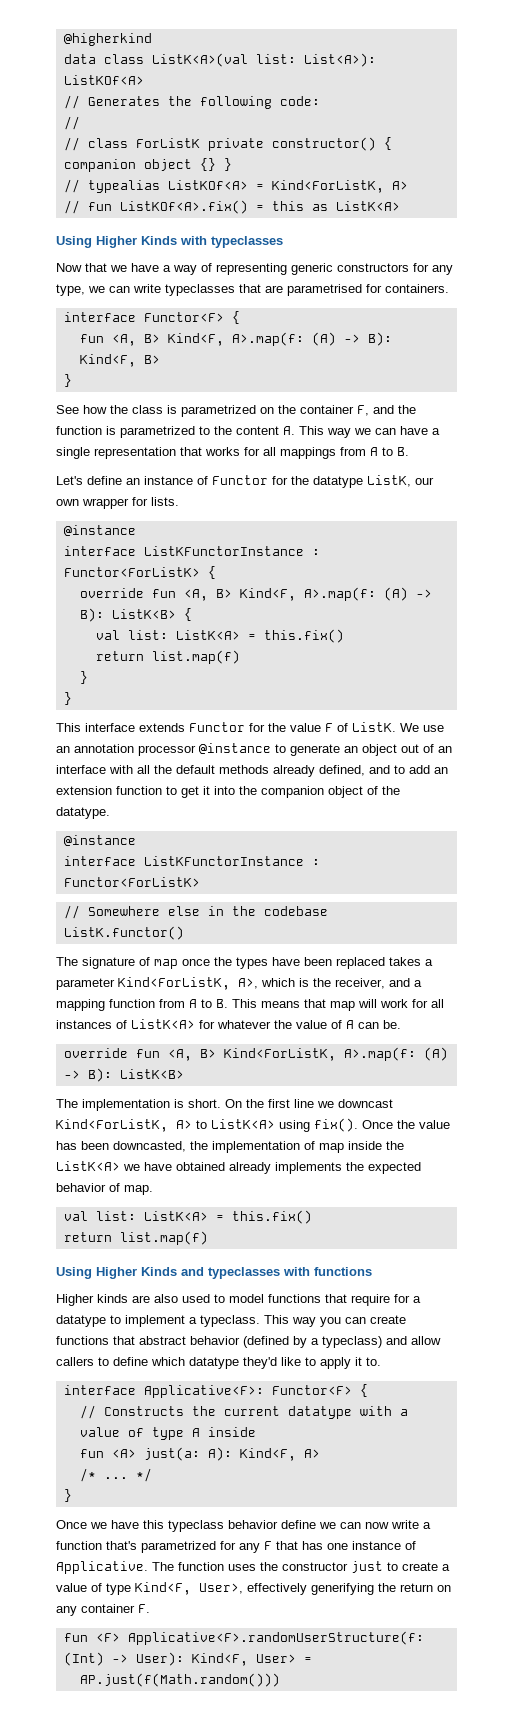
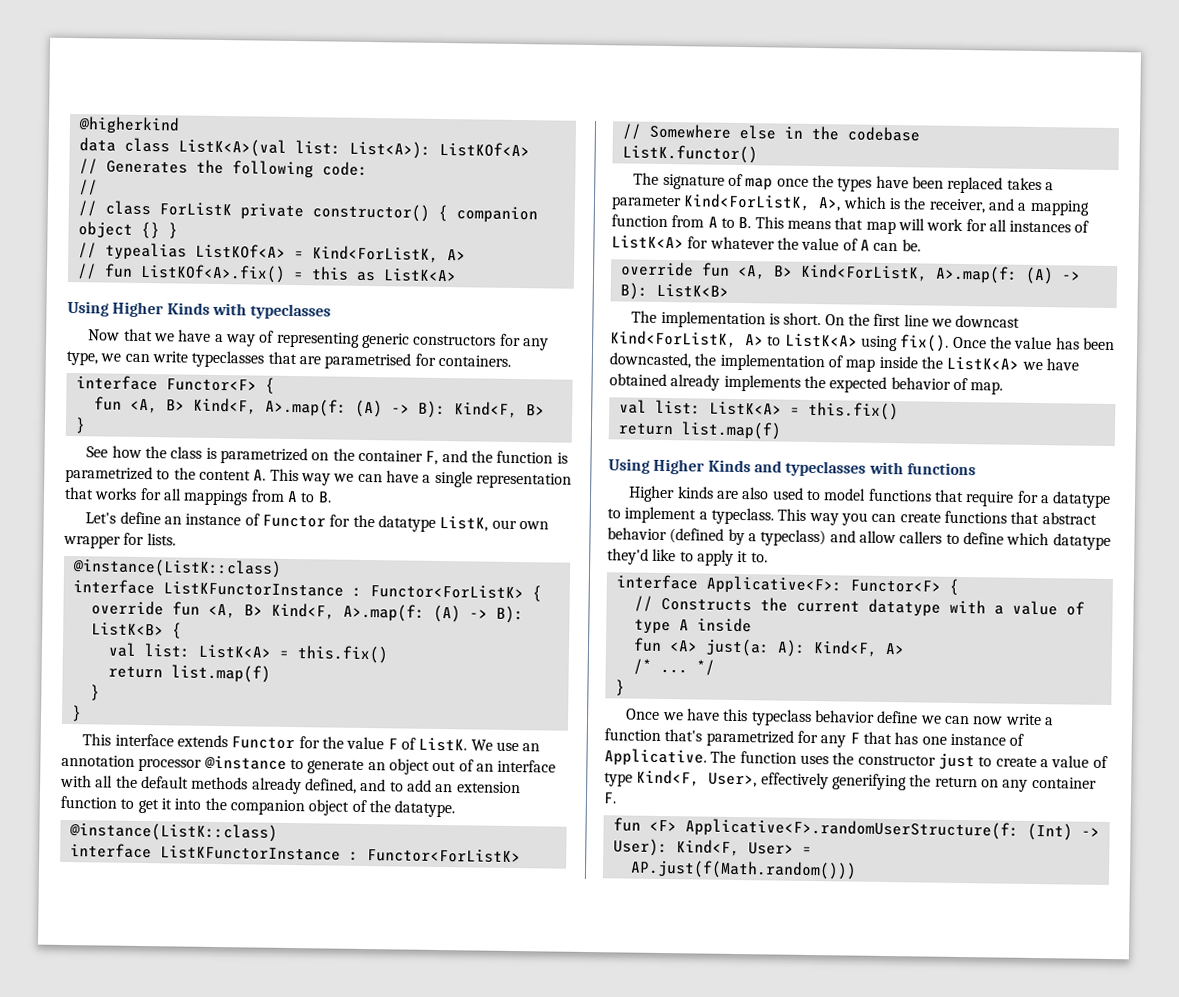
  Let's define an instance of Functor for the datatype ListK, our own wrapper for lists.
- @instance
+ @instance(ListK::class)
  We use an annotation processor @instance to generate an object out of an interface with all the default methods already defined, and to add an extension function to get it into the companion object of the datatype.
- @instance
+ @instance(ListK::class)

